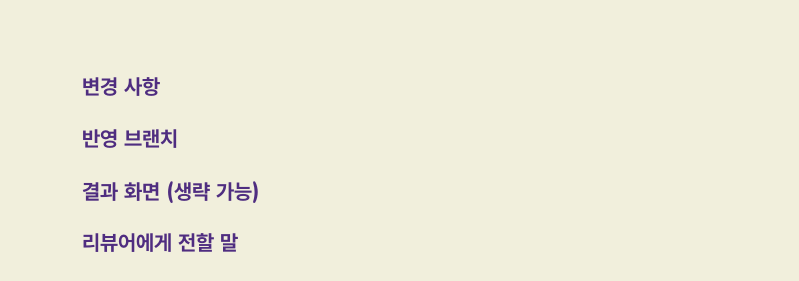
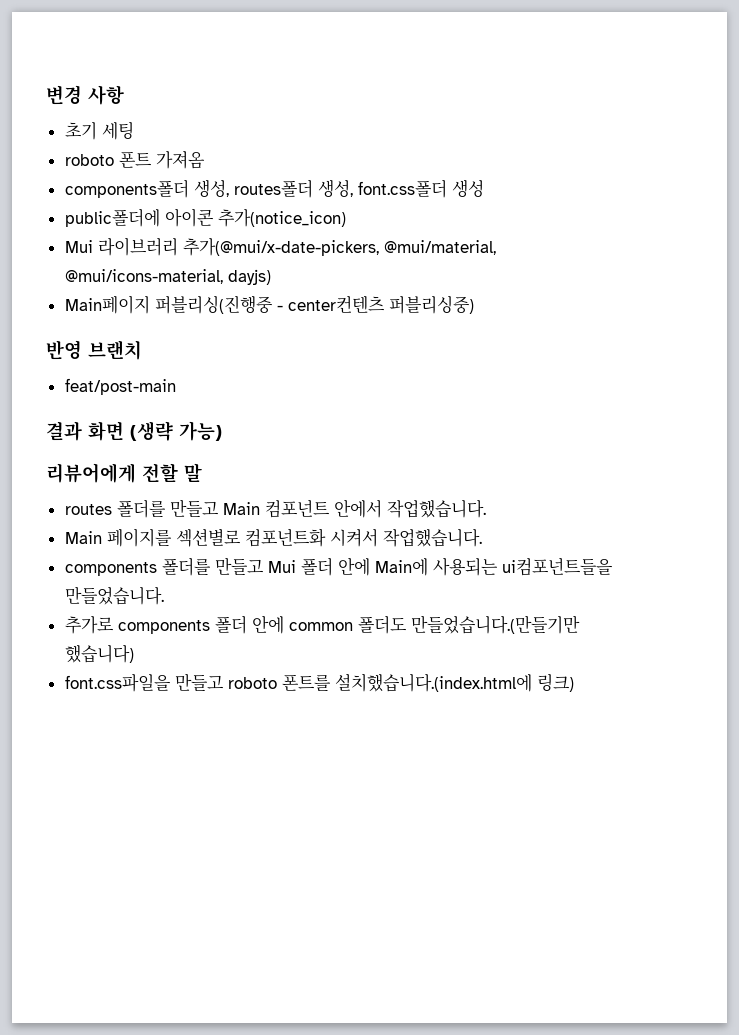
+ 초기 세팅
+ roboto 폰트 가져옴
+ components폴더 생성, routes폴더 생성, font.css폴더 생성
+ public폴더에 아이콘 추가(notice_icon)
+ Mui 라이브러리 추가(@mui/x-date-pickers, @mui/material, @mui/icons-material, dayjs)
+ Main페이지 퍼블리싱(진행중 - center컨텐츠 퍼블리싱중)
+ feat/post-main
+ routes 폴더를 만들고 Main 컴포넌트 안에서 작업했습니다.
+ Main 페이지를 섹션별로 컴포넌트화 시켜서 작업했습니다.
+ components 폴더를 만들고 Mui 폴더 안에 Main에 사용되는 ui컴포넌트들을 만들었습니다.
+ 추가로 components 폴더 안에 common 폴더도 만들었습니다.(만들기만 했습니다)
+ font.css파일을 만들고 roboto 폰트를 설치했습니다.(index.html에 링크)

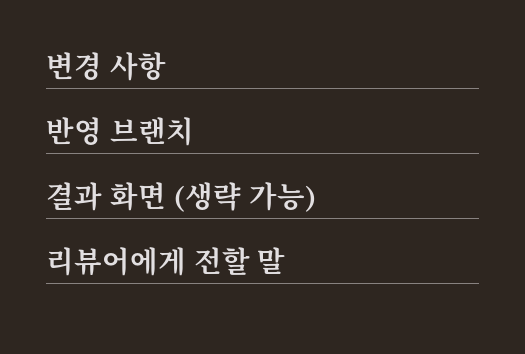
- 초기 세팅
- roboto 폰트 가져옴
- components폴더 생성, routes폴더 생성, font.css폴더 생성
- public폴더에 아이콘 추가(notice_icon)
- Mui 라이브러리 추가(@mui/x-date-pickers, @mui/material, @mui/icons-material, dayjs)
- Main페이지 퍼블리싱(진행중 - center컨텐츠 퍼블리싱중)
- feat/post-main
- routes 폴더를 만들고 Main 컴포넌트 안에서 작업했습니다.
- Main 페이지를 섹션별로 컴포넌트화 시켜서 작업했습니다.
- components 폴더를 만들고 Mui 폴더 안에 Main에 사용되는 ui컴포넌트들을 만들었습니다.
- 추가로 components 폴더 안에 common 폴더도 만들었습니다.(만들기만 했습니다)
- font.css파일을 만들고 roboto 폰트를 설치했습니다.(index.html에 링크)

